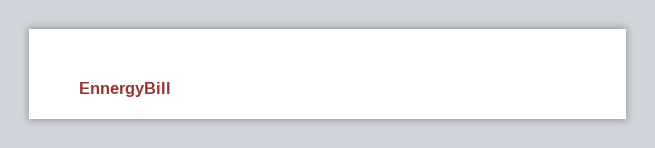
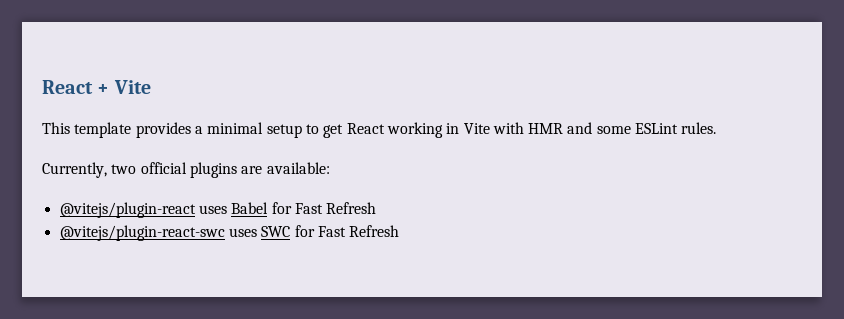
- EnnergyBill
+ React + Vite
+ This template provides a minimal setup to get React working in Vite with HMR and some ESLint rules.
+ Currently, two official plugins are available:
+ @vitejs/plugin-react uses Babel for Fast Refresh
+ @vitejs/plugin-react-swc uses SWC for Fast Refresh

